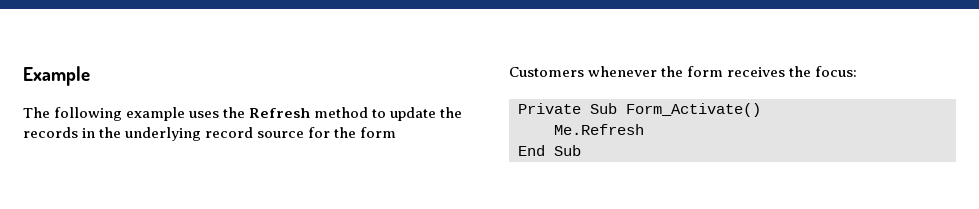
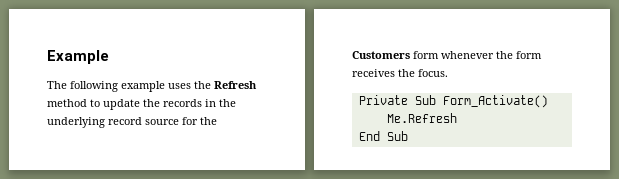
- The following example uses the Refresh method to update the records in the underlying record source for the form Customers whenever the form receives the focus:
+ The following example uses the Refresh method to update the records in the underlying record source for the Customers form whenever the form receives the focus.

